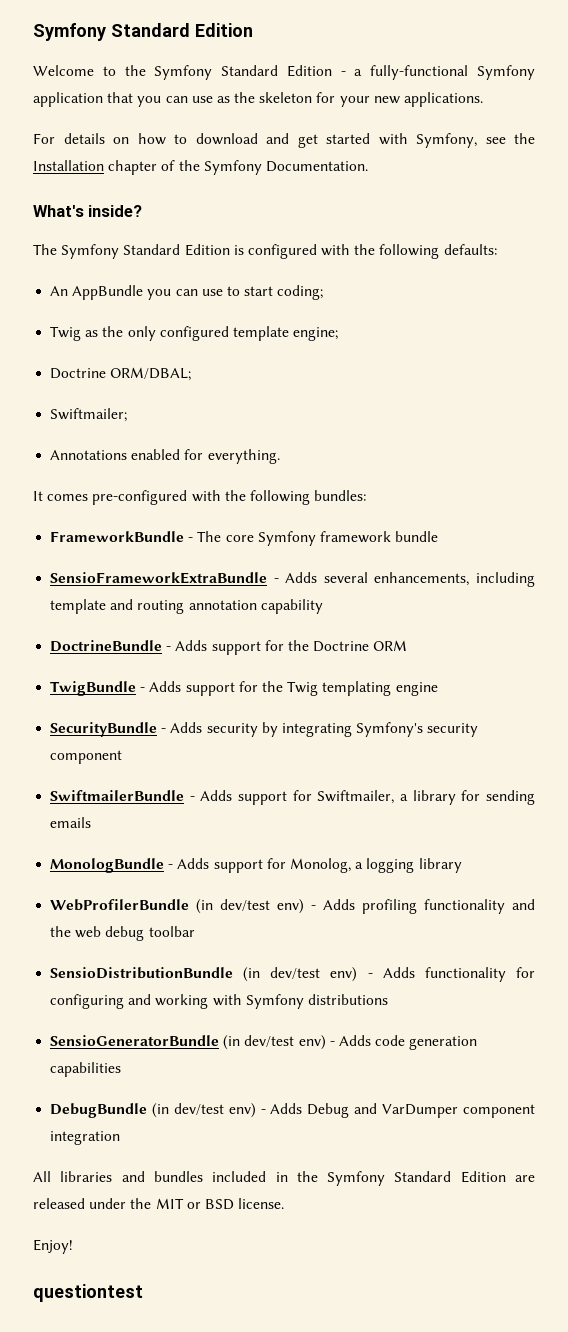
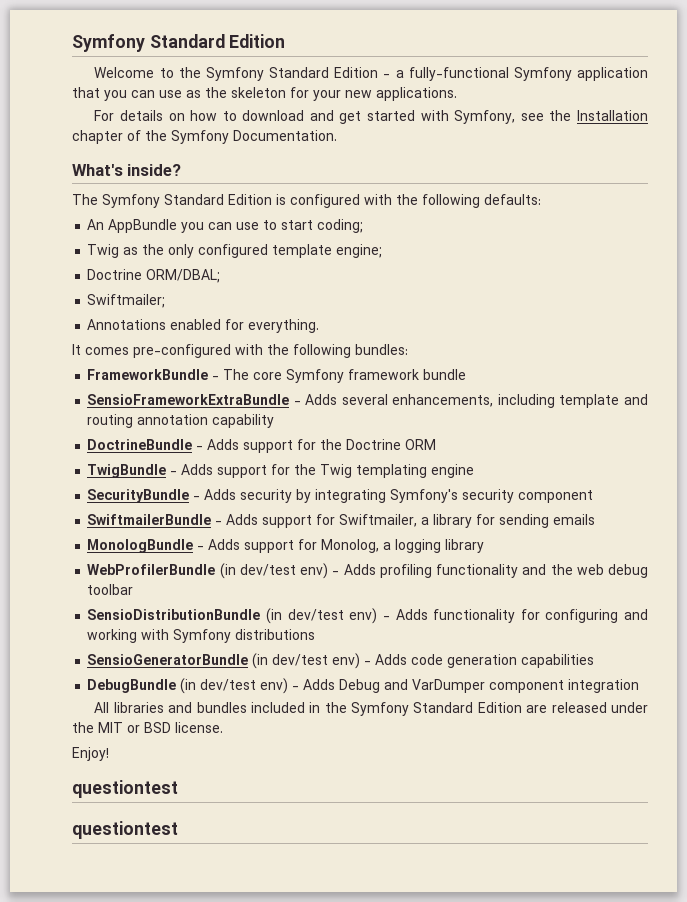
  Enjoy!
+ questiontest

